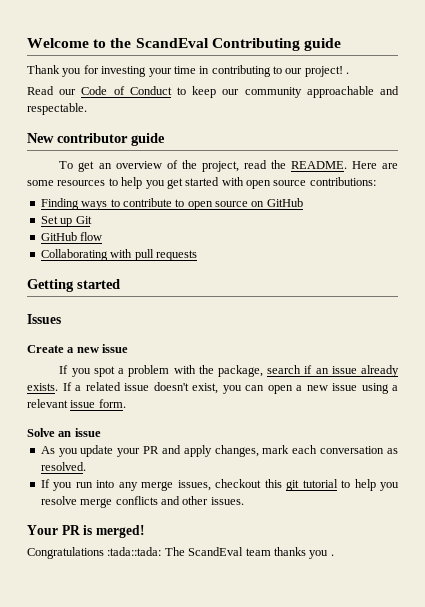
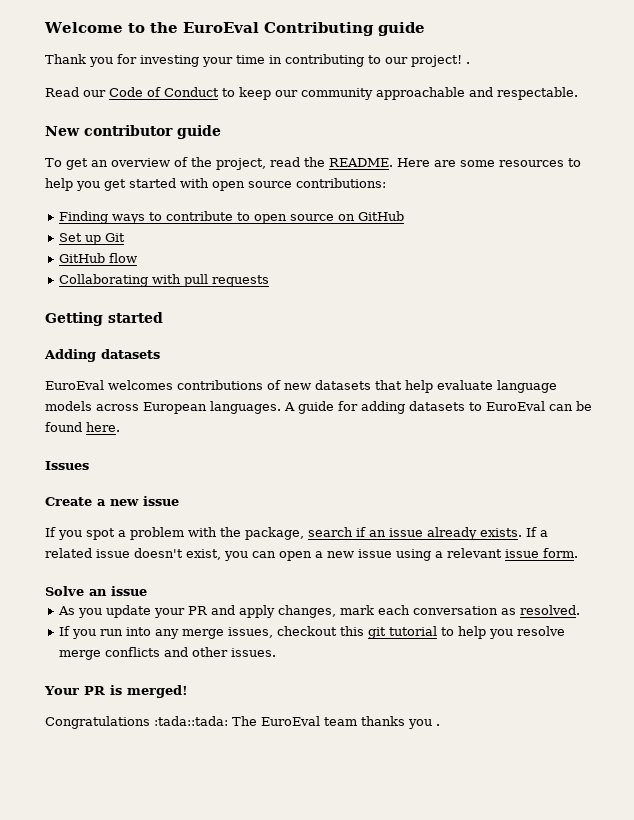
- Welcome to the ScandEval Contributing guide
+ Welcome to the EuroEval Contributing guide
+ Adding datasets
+ EuroEval welcomes contributions of new datasets that help evaluate language models across European languages. A guide for adding datasets to EuroEval can be found here.
- Congratulations :tada::tada: The ScandEval team thanks you .
+ Congratulations :tada::tada: The EuroEval team thanks you .

